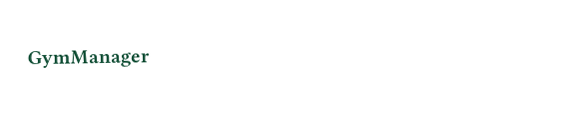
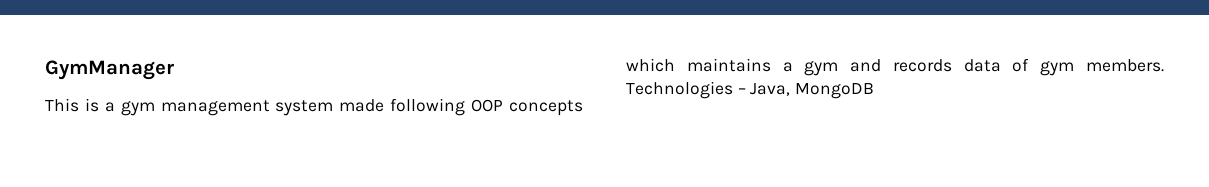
+ This is a gym management system made following OOP concepts which maintains a gym and records data of gym members. Technologies – Java, MongoDB

